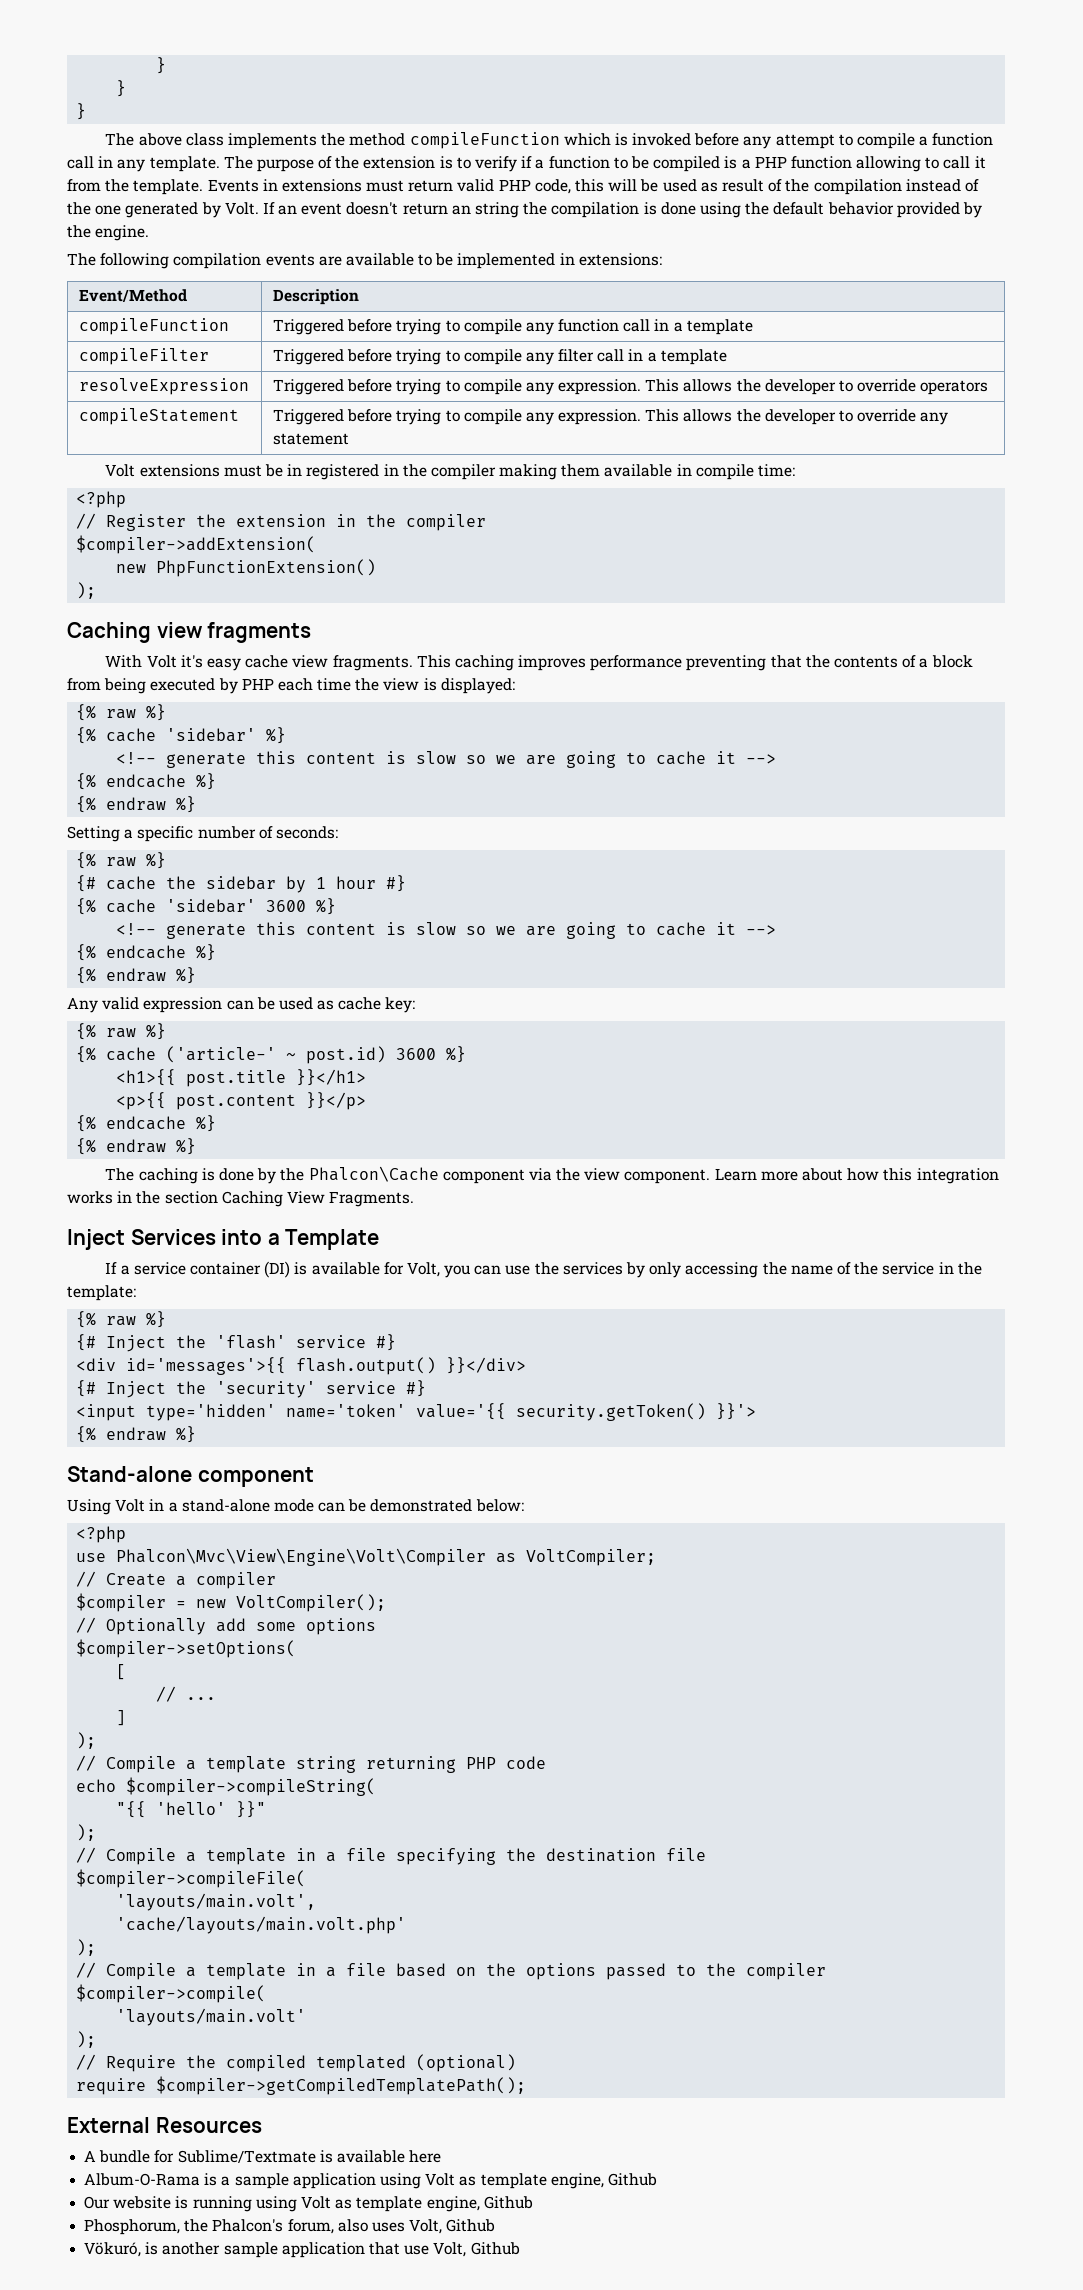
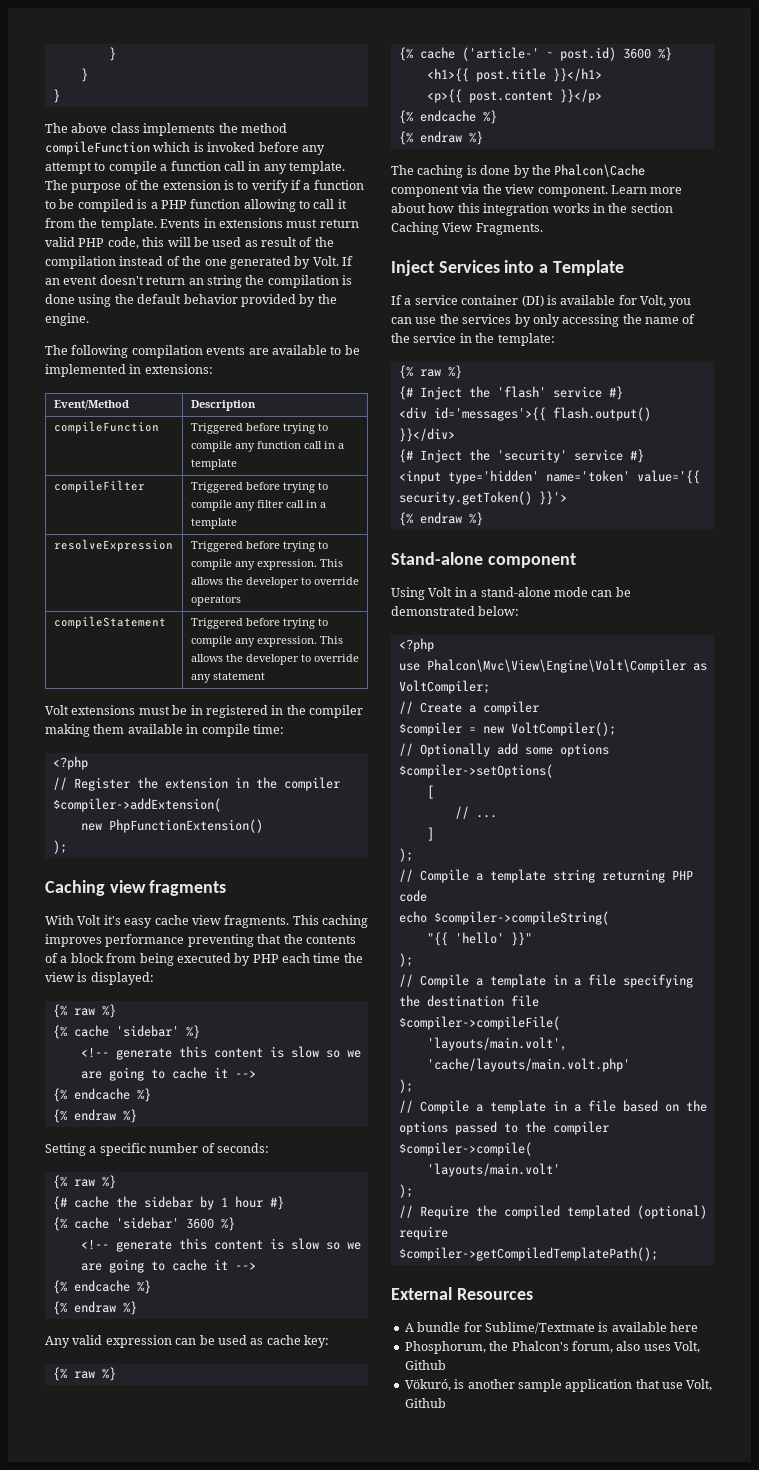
- Album-O-Rama is a sample application using Volt as template engine, Github
- Our website is running using Volt as template engine, Github

